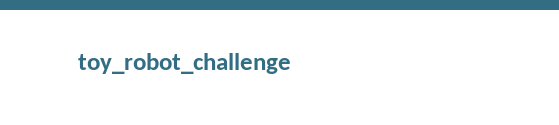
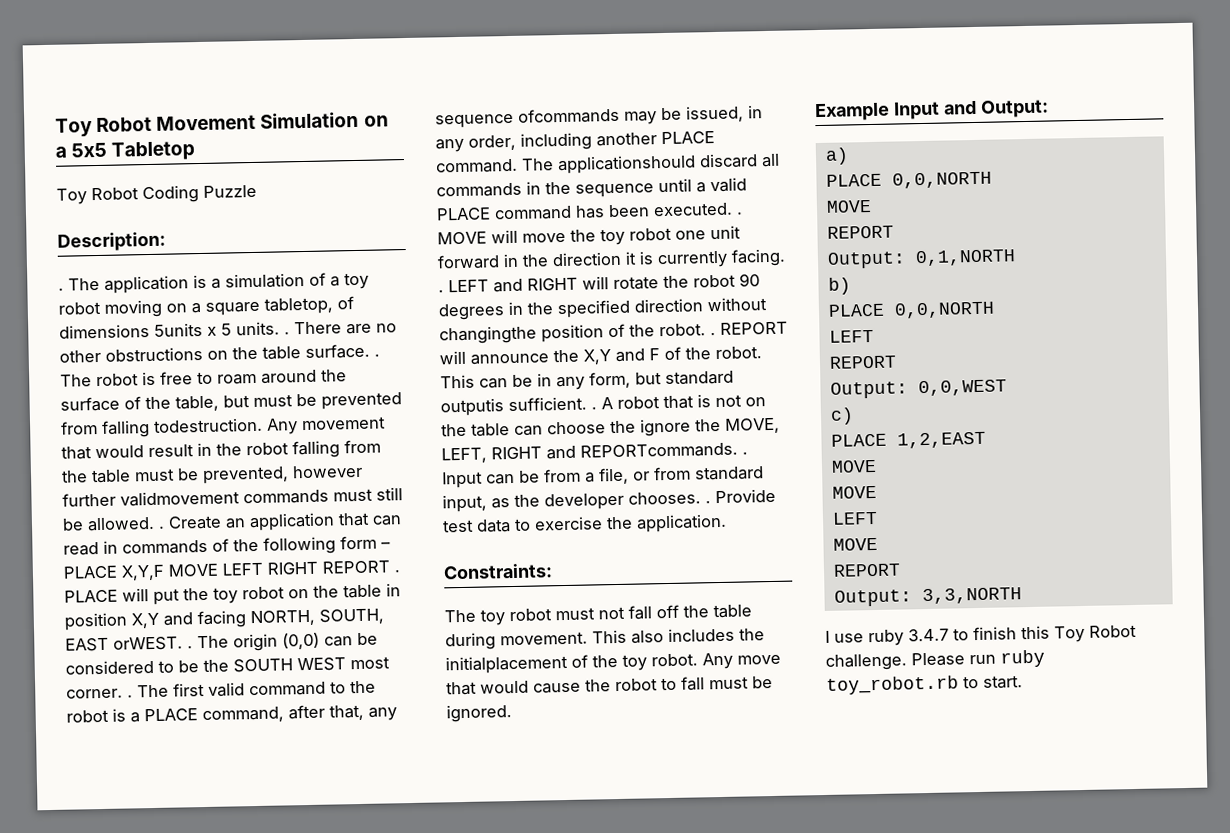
- toy_robot_challenge
+ Toy Robot Movement Simulation on a 5x5 Tabletop
+ Toy Robot Coding Puzzle
+ Description:
+ . The application is a simulation of a toy robot moving on a square tabletop, of dimensions 5units x 5 units. . There are no other obstructions on the table surface. . The robot is free to roam around the surface of the table, but must be prevented from falling todestruction. Any movement that would result in the robot falling from the table must be prevented, however further validmovement commands must still be allowed. . Create an application that can read in commands of the following form – PLACE X,Y,F MOVE LEFT RIGHT REPORT . PLACE will put the toy robot on the table in position X,Y and facing NORTH, SOUTH, EAST orWEST. . The origin (0,0) can be considered to be the SOUTH WEST most corner. . The first valid command to the robot is a PLACE command, after that, any sequence ofcommands may be issued, in any order, including another PLACE command. The applicationshould discard all commands in the sequence until a valid PLACE command has been executed. . MOVE will move the toy robot one unit forward in the direction it is currently facing. . LEFT and RIGHT will rotate the robot 90 degrees in the specified direction without changingthe position of the robot. . REPORT will announce the X,Y and F of the robot. This can be in any form, but standard outputis sufficient. . A robot that is not on the table can choose the ignore the MOVE, LEFT, RIGHT and REPORTcommands. . Input can be from a file, or from standard input, as the developer chooses. . Provide test data to exercise the application.
+ Constraints:
+ The toy robot must not fall off the table during movement. This also includes the initialplacement of the toy robot. Any move that would cause the robot to fall must be ignored.
+ Example Input and Output:
+ a)
+ PLACE 0,0,NORTH
+ MOVE
+ REPORT
+ Output: 0,1,NORTH
+ b)
+ PLACE 0,0,NORTH
+ LEFT
+ REPORT
+ Output: 0,0,WEST
+ c)
+ PLACE 1,2,EAST
+ MOVE
+ MOVE
+ LEFT
+ MOVE
+ REPORT
+ Output: 3,3,NORTH
+ I use ruby 3.4.7 to finish this Toy Robot challenge. Please run ruby toy_robot.rb to start.

